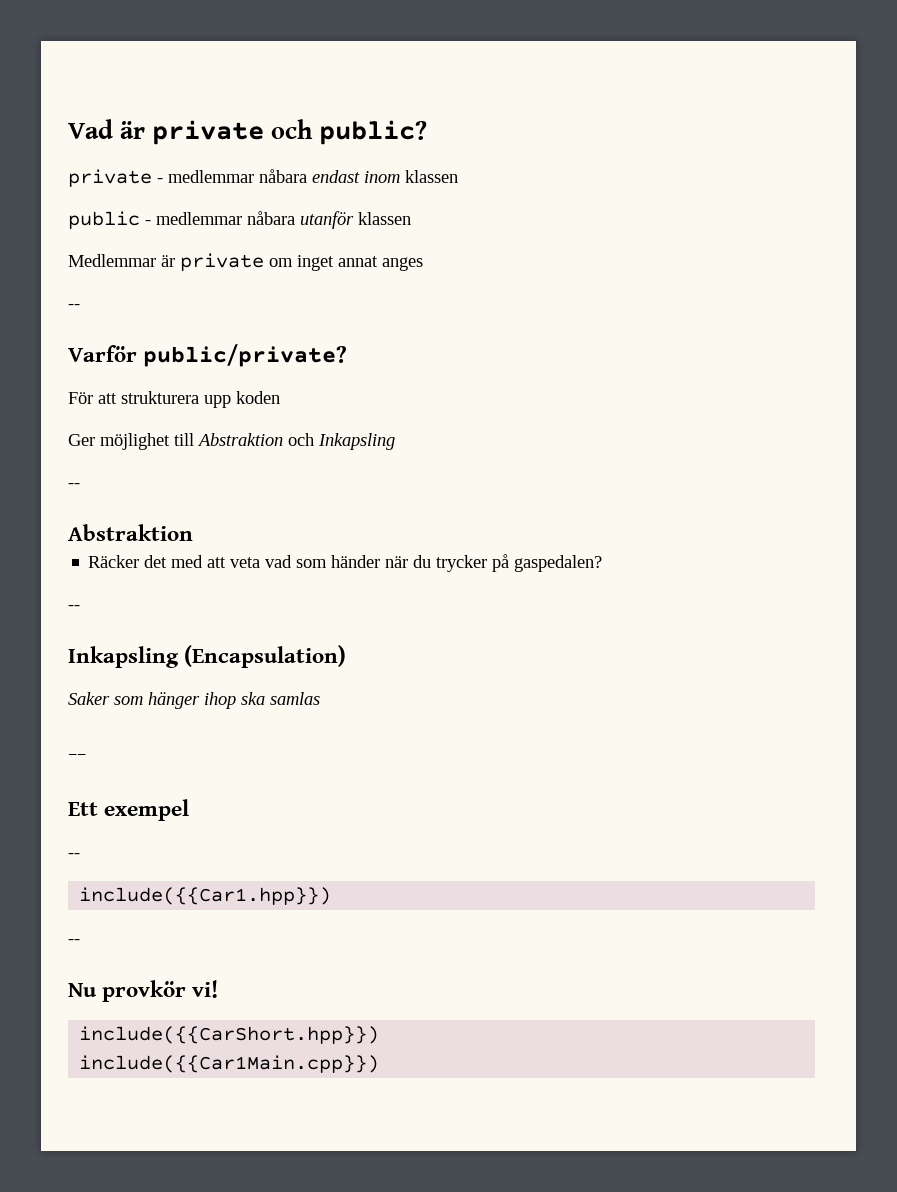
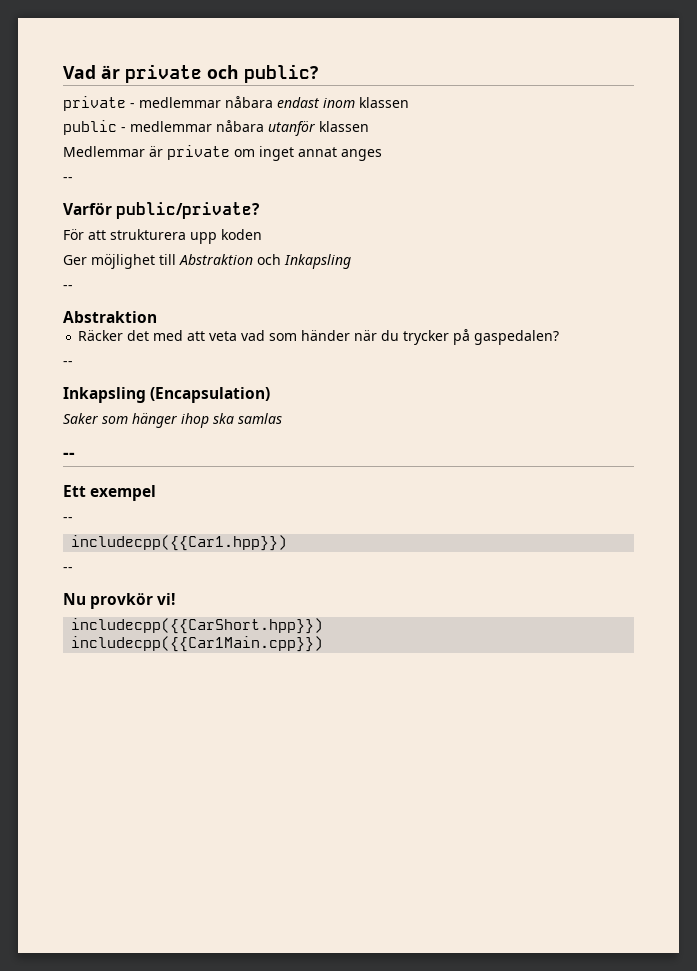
- include({{Car1.hpp}})
+ includecpp({{Car1.hpp}})
- include({{CarShort.hpp}})
- include({{Car1Main.cpp}})
+ includecpp({{CarShort.hpp}})
+ includecpp({{Car1Main.cpp}})

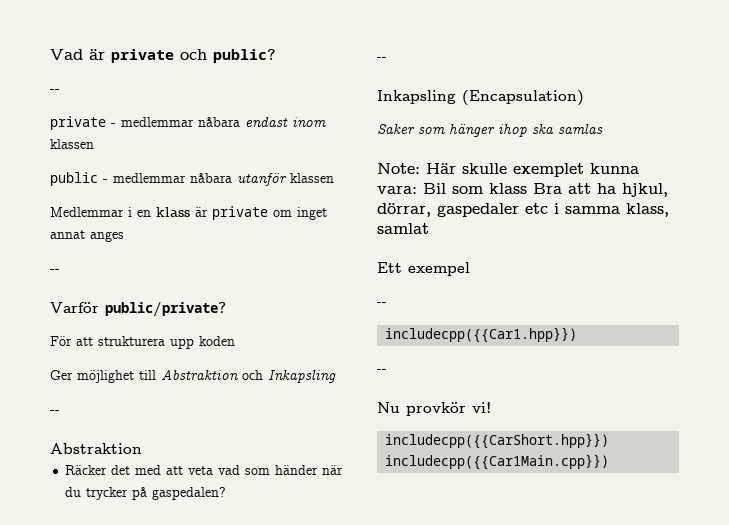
  Vad är private och public?
+ --
- Medlemmar är private om inget annat anges
+ Medlemmar i en klass är private om inget annat anges
  Saker som hänger ihop ska samlas
- --
+ Note: Här skulle exemplet kunna vara: Bil som klass Bra att ha hjkul, dörrar, gaspedaler etc i samma klass, samlat

